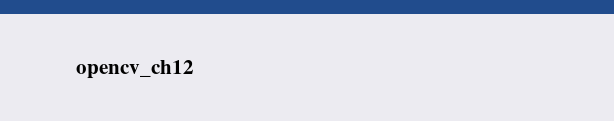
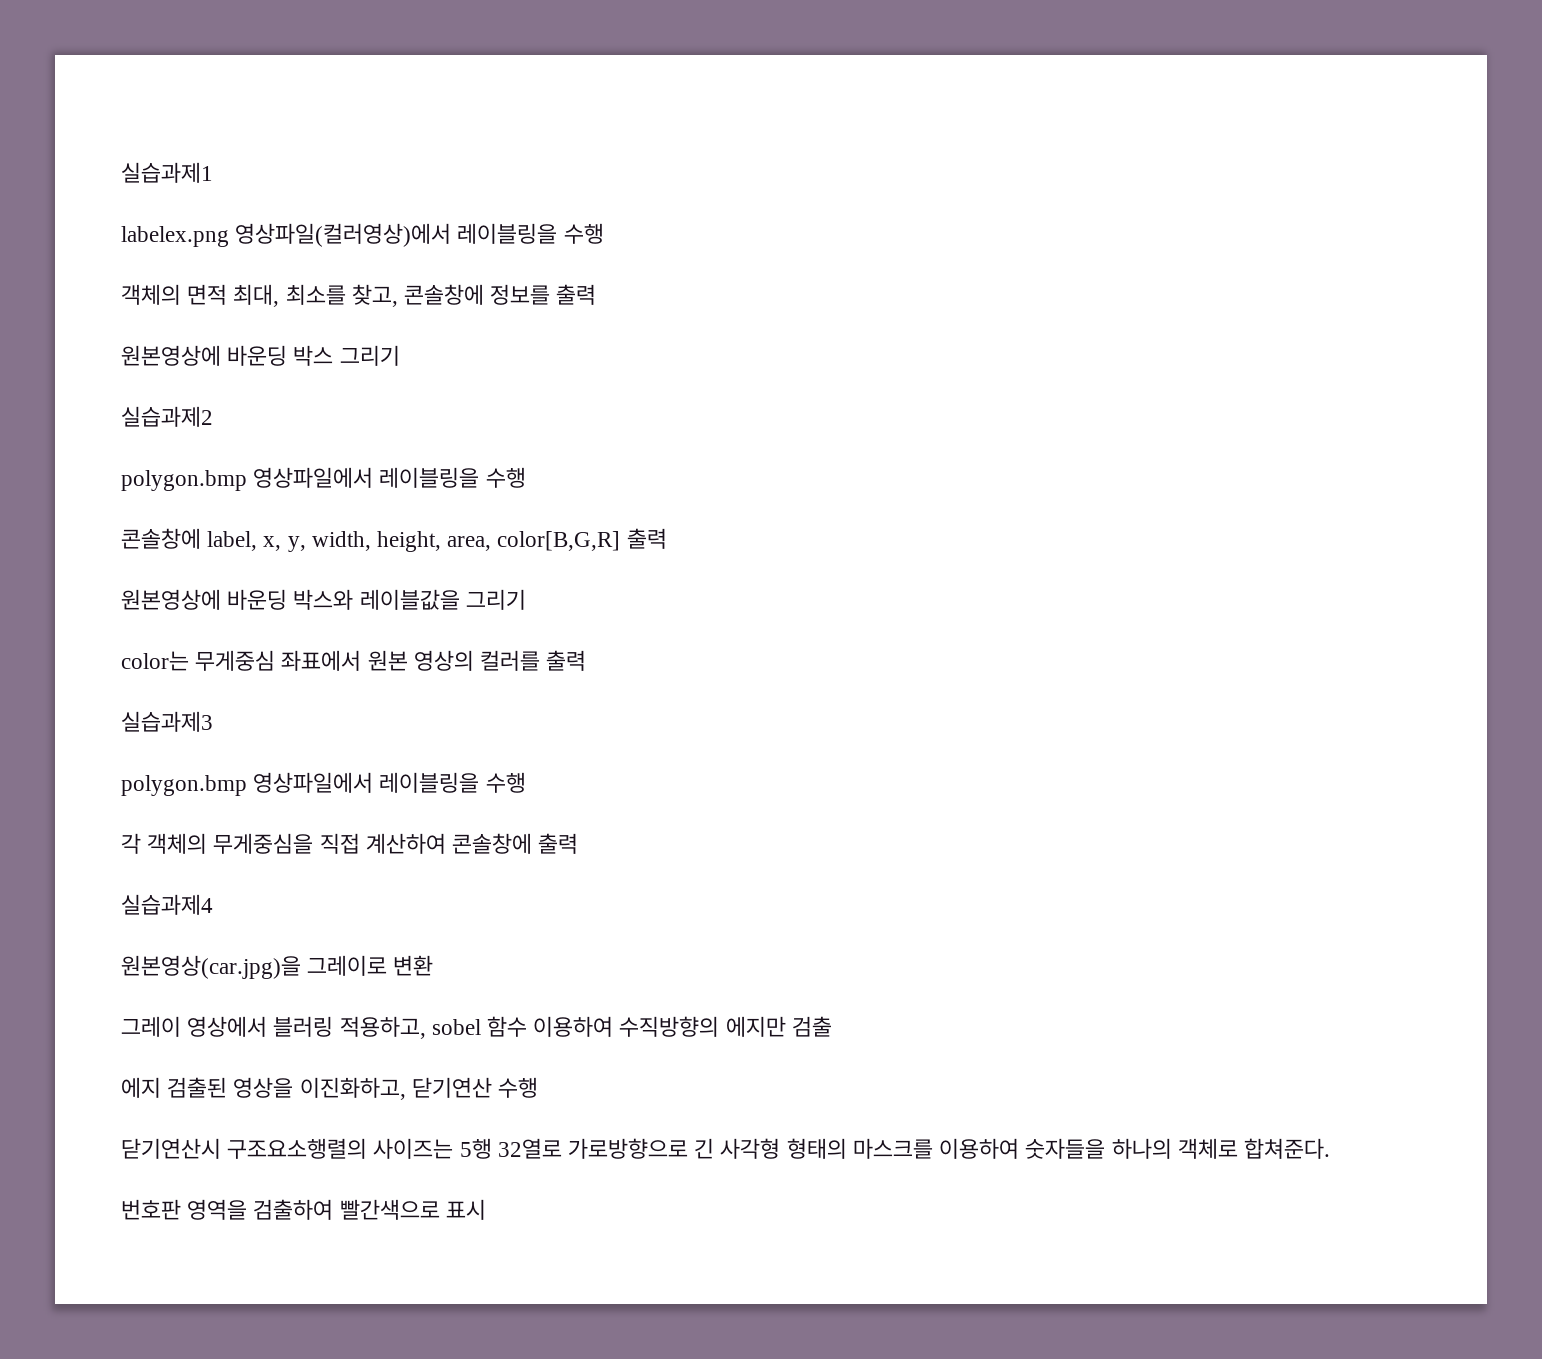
- opencv_ch12
+ 실습과제1
+ labelex.png 영상파일(컬러영상)에서 레이블링을 수행
+ 객체의 면적 최대, 최소를 찾고, 콘솔창에 정보를 출력
+ 원본영상에 바운딩 박스 그리기
+ 실습과제2
+ polygon.bmp 영상파일에서 레이블링을 수행
+ 콘솔창에 label, x, y, width, height, area, color[B,G,R] 출력
+ 원본영상에 바운딩 박스와 레이블값을 그리기
+ color는 무게중심 좌표에서 원본 영상의 컬러를 출력
+ 실습과제3
+ polygon.bmp 영상파일에서 레이블링을 수행
+ 각 객체의 무게중심을 직접 계산하여 콘솔창에 출력
+ 실습과제4
+ 원본영상(car.jpg)을 그레이로 변환
+ 그레이 영상에서 블러링 적용하고, sobel 함수 이용하여 수직방향의 에지만 검출
+ 에지 검출된 영상을 이진화하고, 닫기연산 수행
+ 닫기연산시 구조요소행렬의 사이즈는 5행 32열로 가로방향으로 긴 사각형 형태의 마스크를 이용하여 숫자들을 하나의 객체로 합쳐준다.
+ 번호판 영역을 검출하여 빨간색으로 표시

